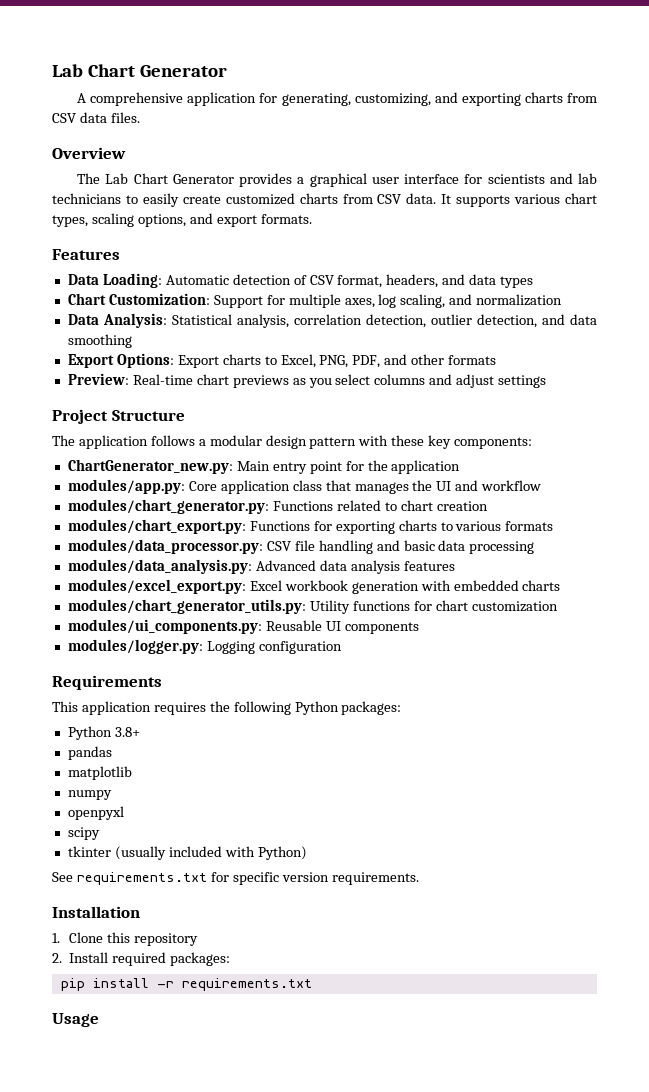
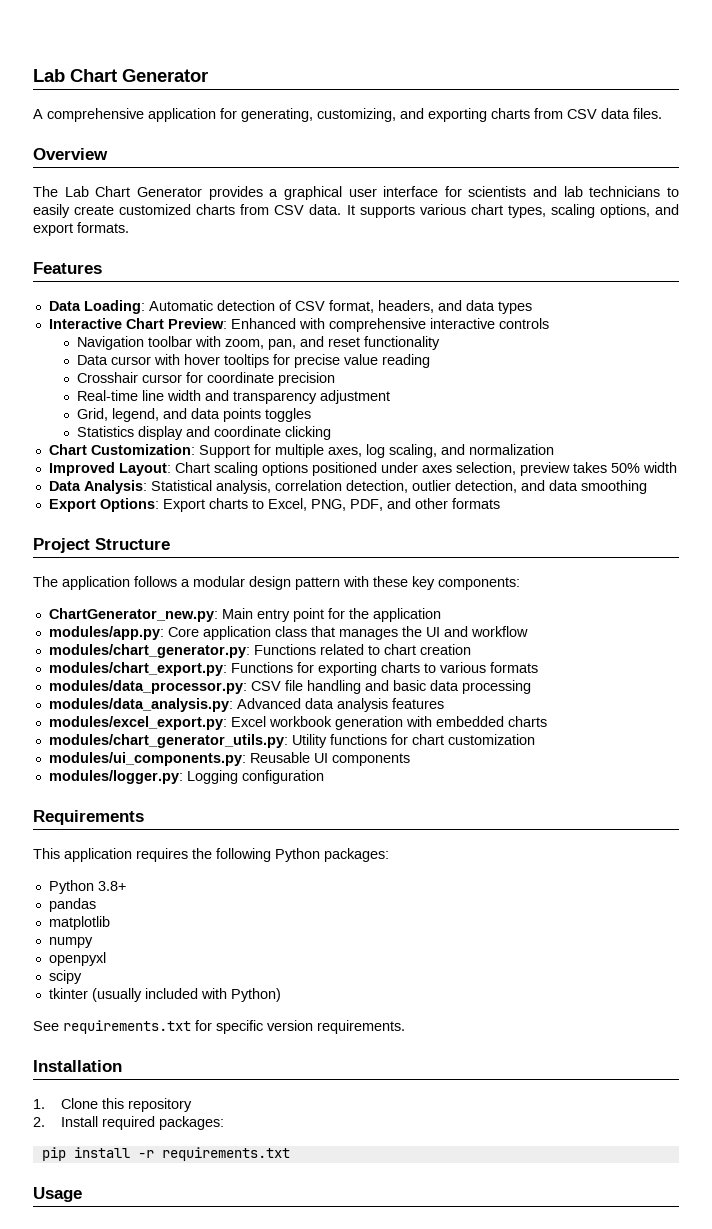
+ Interactive Chart Preview: Enhanced with comprehensive interactive controls
+ Navigation toolbar with zoom, pan, and reset functionality
+ Data cursor with hover tooltips for precise value reading
+ Crosshair cursor for coordinate precision
+ Real-time line width and transparency adjustment
+ Grid, legend, and data points toggles
+ Statistics display and coordinate clicking
+ Improved Layout: Chart scaling options positioned under axes selection, preview takes 50% width
- Preview: Real-time chart previews as you select columns and adjust settings

